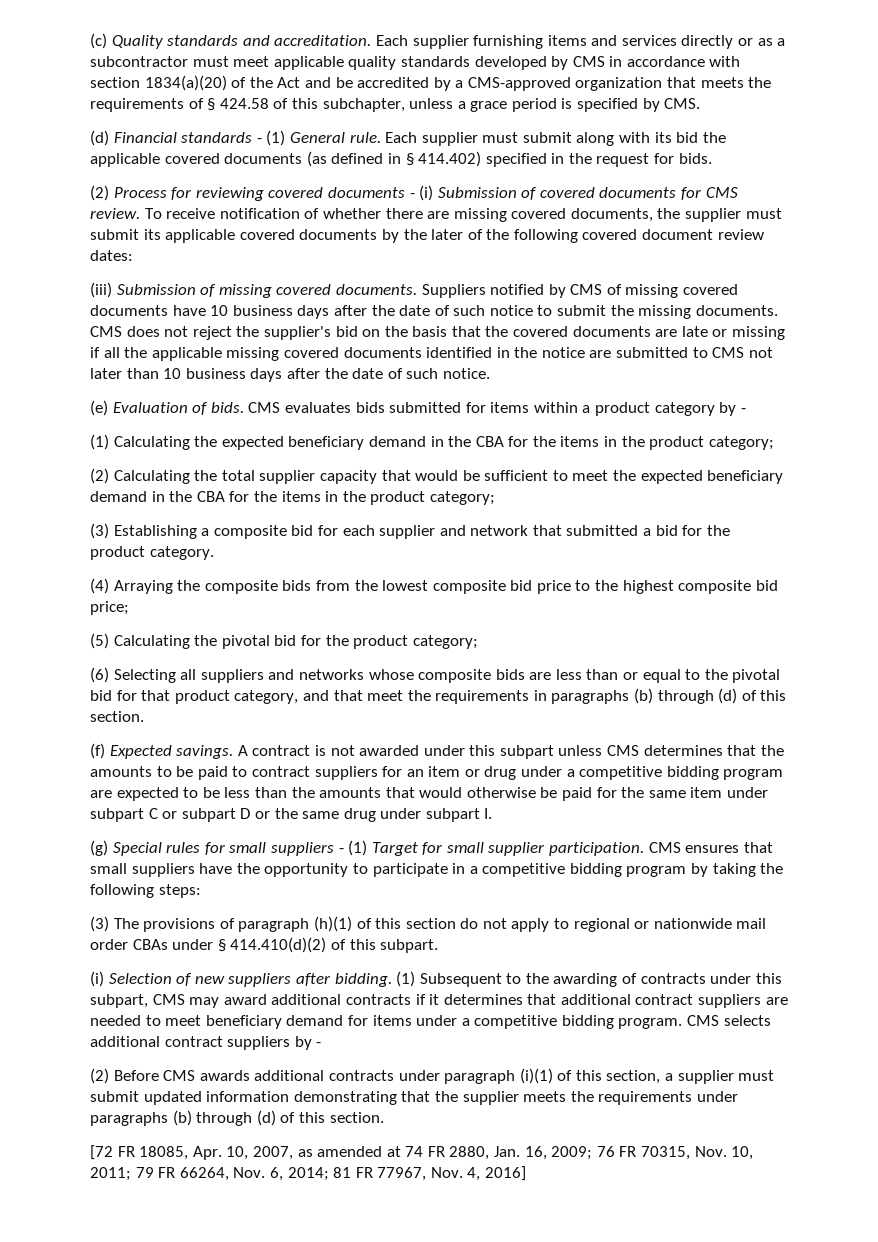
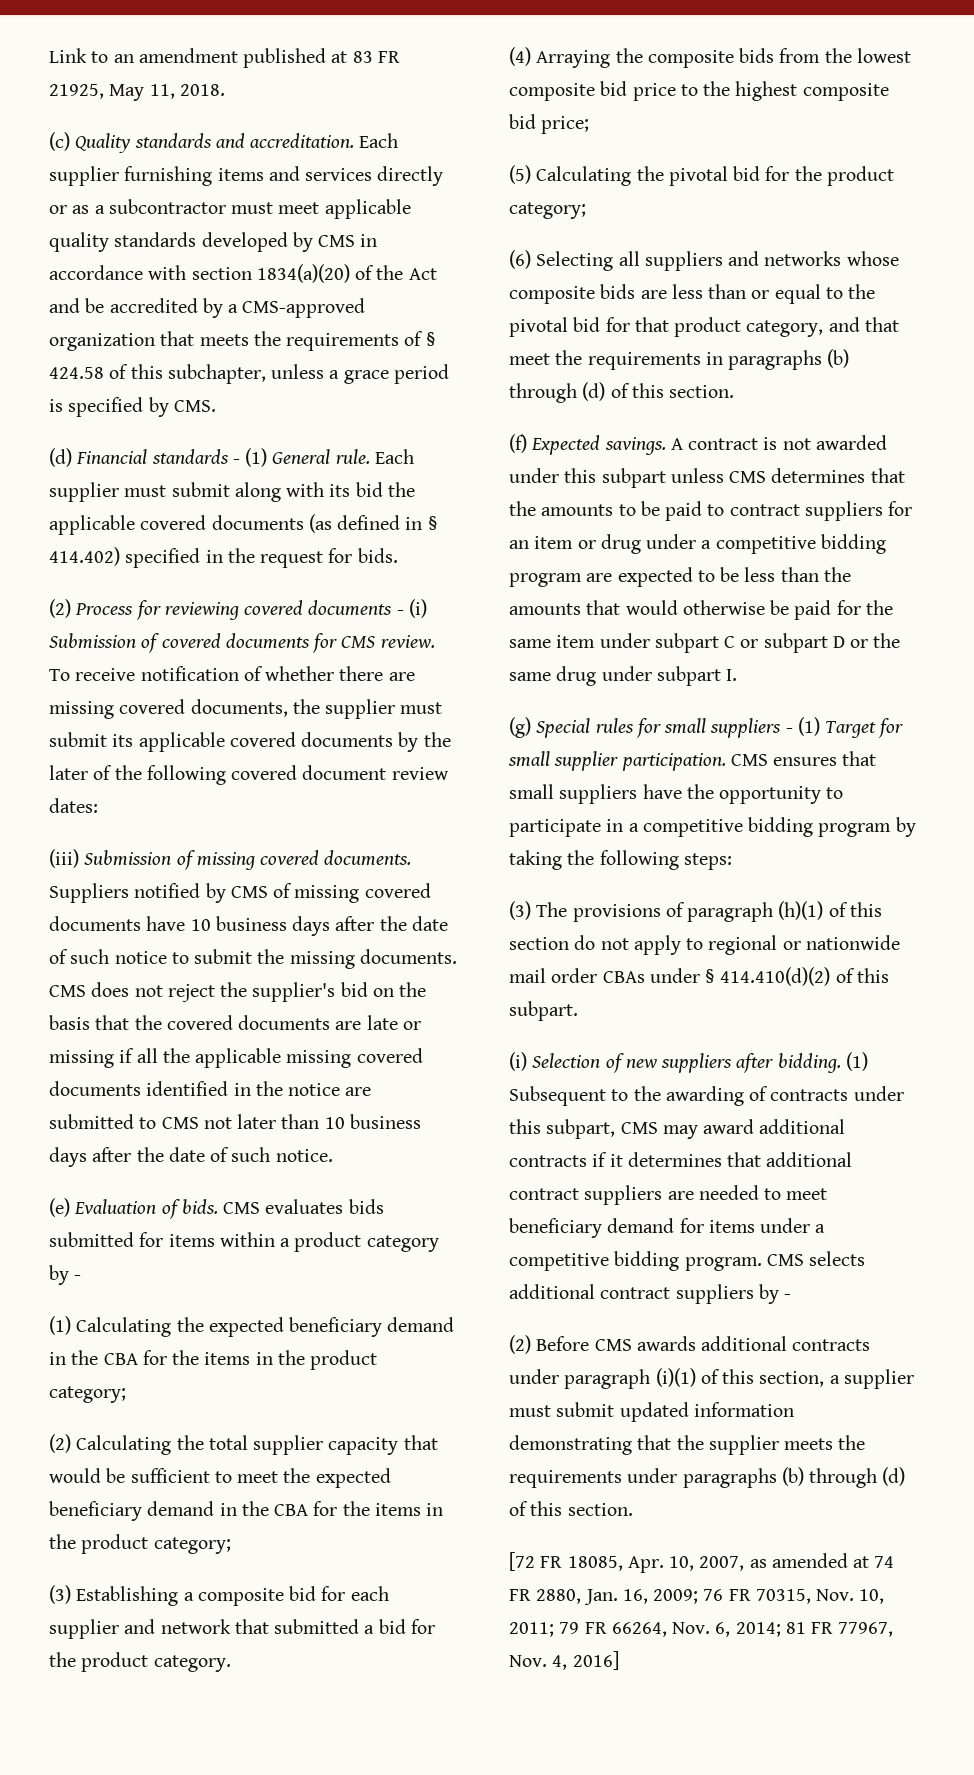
+ Link to an amendment published at 83 FR 21925, May 11, 2018.

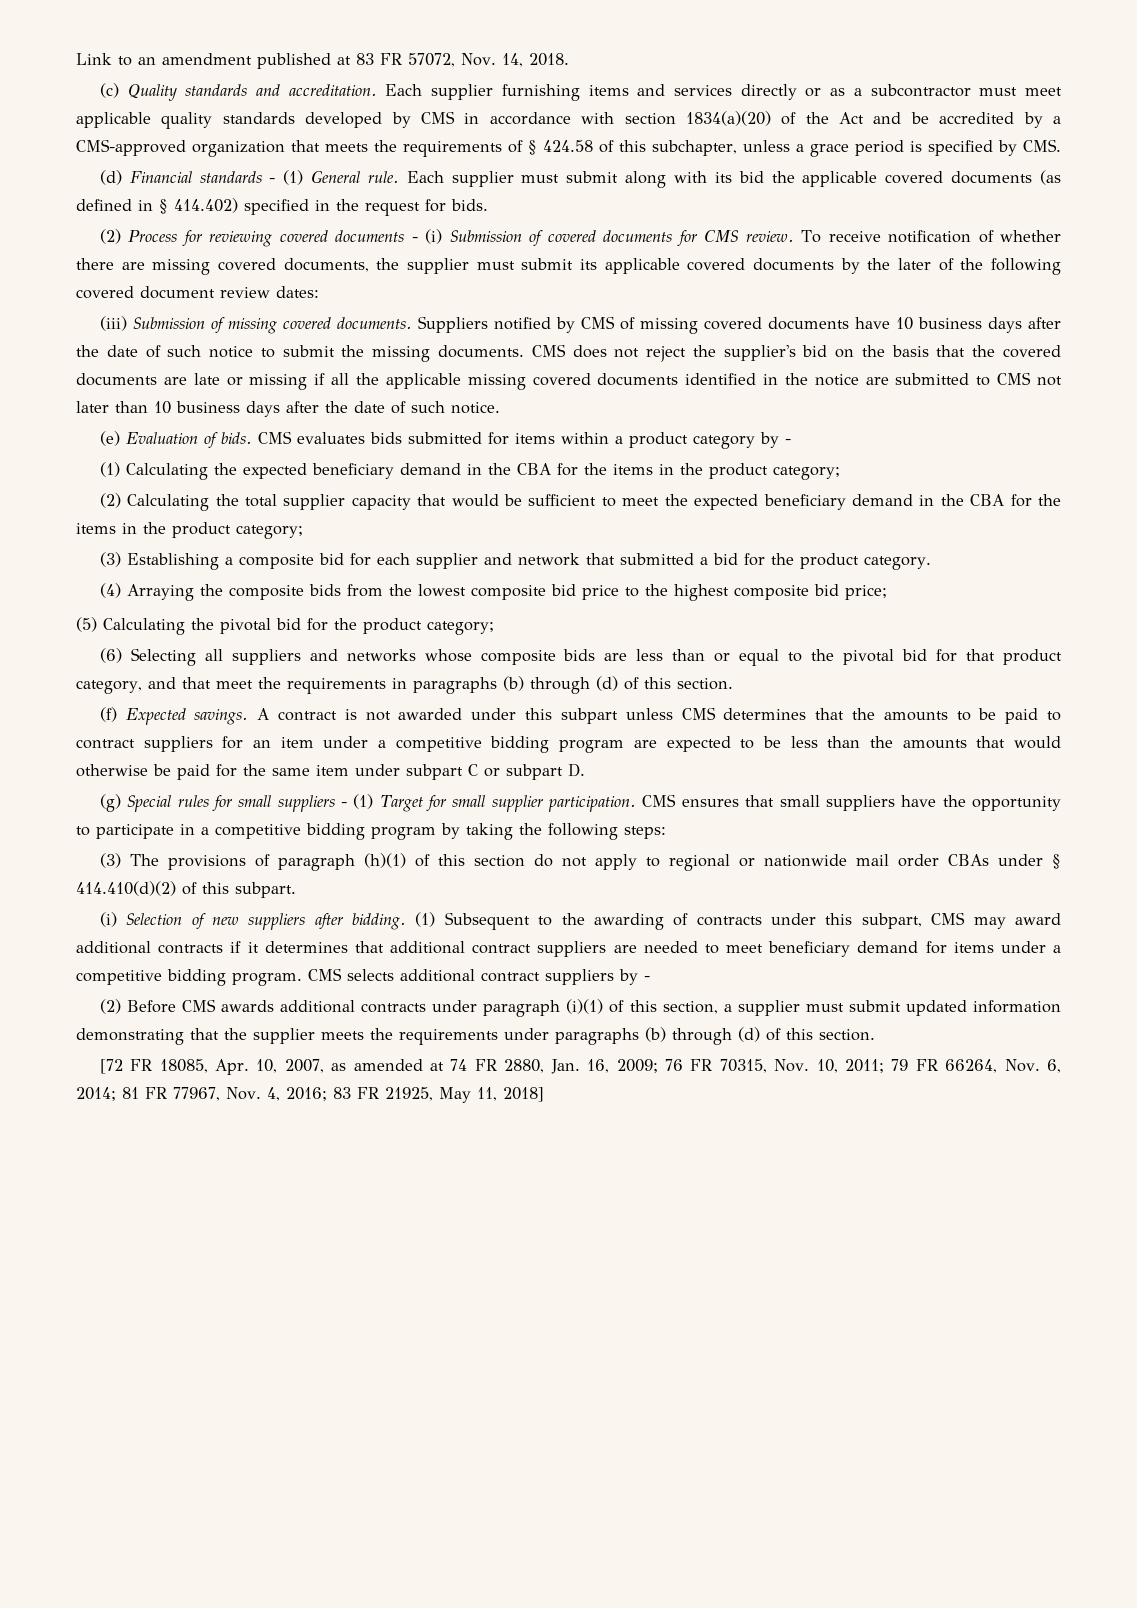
- Link to an amendment published at 83 FR 21925, May 11, 2018.
+ Link to an amendment published at 83 FR 57072, Nov. 14, 2018.
- A contract is not awarded under this subpart unless CMS determines that the amounts to be paid to contract suppliers for an item or drug under a competitive bidding program are expected to be less than the amounts that would otherwise be paid for the same item under subpart C or subpart D or the same drug under subpart I.
+ A contract is not awarded under this subpart unless CMS determines that the amounts to be paid to contract suppliers for an item under a competitive bidding program are expected to be less than the amounts that would otherwise be paid for the same item under subpart C or subpart D.
- [72 FR 18085, Apr. 10, 2007, as amended at 74 FR 2880, Jan. 16, 2009; 76 FR 70315, Nov. 10, 2011; 79 FR 66264, Nov. 6, 2014; 81 FR 77967, Nov. 4, 2016]
+ [72 FR 18085, Apr. 10, 2007, as amended at 74 FR 2880, Jan. 16, 2009; 76 FR 70315, Nov. 10, 2011; 79 FR 66264, Nov. 6, 2014; 81 FR 77967, Nov. 4, 2016; 83 FR 21925, May 11, 2018]

